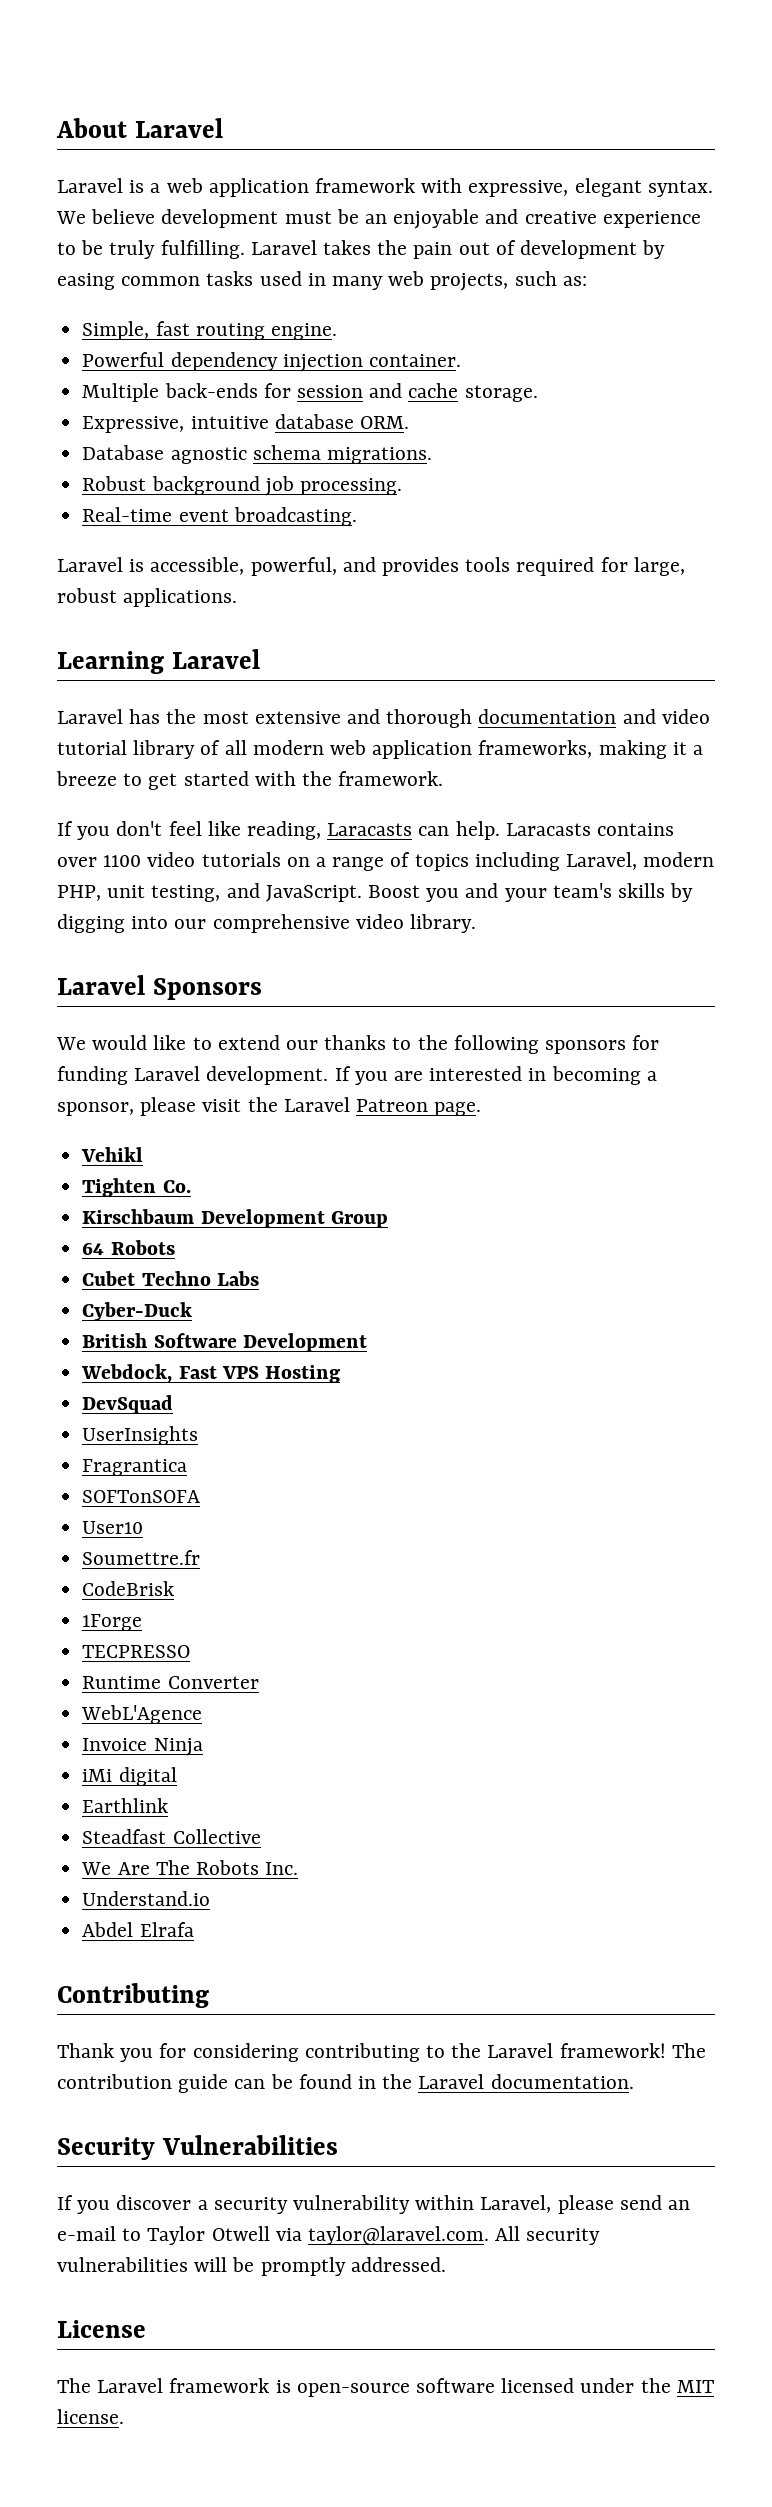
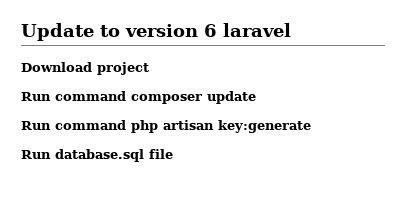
- About Laravel
- Laravel is a web application framework with expressive, elegant syntax. We believe development must be an enjoyable and creative experience to be truly fulfilling. Laravel takes the pain out of development by easing common tasks used in many web projects, such as:
- Simple, fast routing engine.
- Powerful dependency injection container.
- Multiple back-ends for session and cache storage.
- Expressive, intuitive database ORM.
- Database agnostic schema migrations.
- Robust background job processing.
- Real-time event broadcasting.
- Laravel is accessible, powerful, and provides tools required for large, robust applications.
- Learning Laravel
- Laravel has the most extensive and thorough documentation and video tutorial library of all modern web application frameworks, making it a breeze to get started with the framework.
- If you don't feel like reading, Laracasts can help. Laracasts contains over 1100 video tutorials on a range of topics including Laravel, modern PHP, unit testing, and JavaScript. Boost you and your team's skills by digging into our comprehensive video library.
- Laravel Sponsors
- We would like to extend our thanks to the following sponsors for funding Laravel development. If you are interested in becoming a sponsor, please visit the Laravel Patreon page.
- Vehikl
- Tighten Co.
- Kirschbaum Development Group
- 64 Robots
- Cubet Techno Labs
- Cyber-Duck
- British Software Development
- Webdock, Fast VPS Hosting
- DevSquad
- UserInsights
- Fragrantica
- SOFTonSOFA
- User10
- Soumettre.fr
- CodeBrisk
- 1Forge
- TECPRESSO
- Runtime Converter
- WebL'Agence
- Invoice Ninja
- iMi digital
- Earthlink
- Steadfast Collective
- We Are The Robots Inc.
- Understand.io
- Abdel Elrafa
- Contributing
- Thank you for considering contributing to the Laravel framework! The contribution guide can be found in the Laravel documentation.
- Security Vulnerabilities
- If you discover a security vulnerability within Laravel, please send an e-mail to Taylor Otwell via taylor@laravel.com. All security vulnerabilities will be promptly addressed.
- License
- The Laravel framework is open-source software licensed under the MIT license.
+ Update to version 6 laravel
+ Download project
+ Run command composer update
+ Run command php artisan key:generate
+ Run database.sql file

